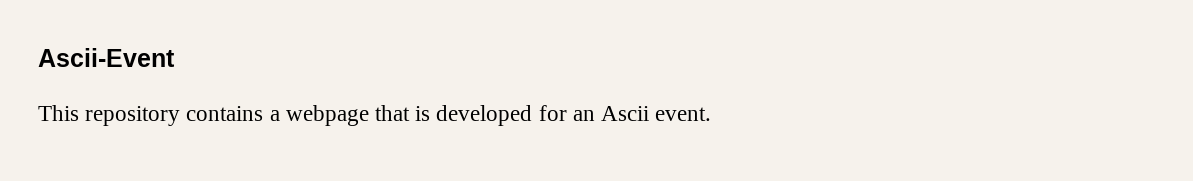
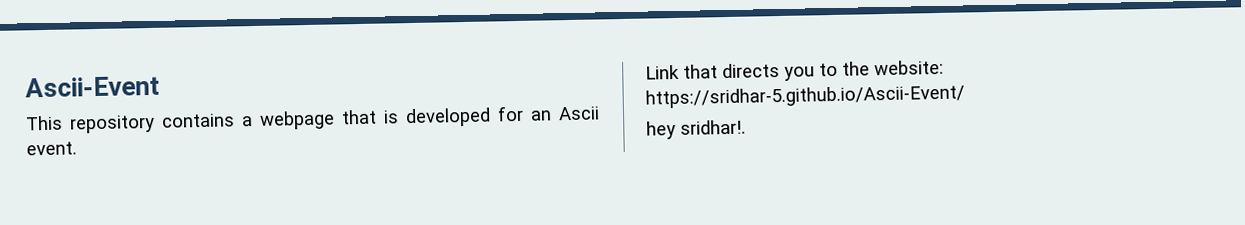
+ Link that directs you to the website: https://sridhar-5.github.io/Ascii-Event/
+ hey sridhar!.

